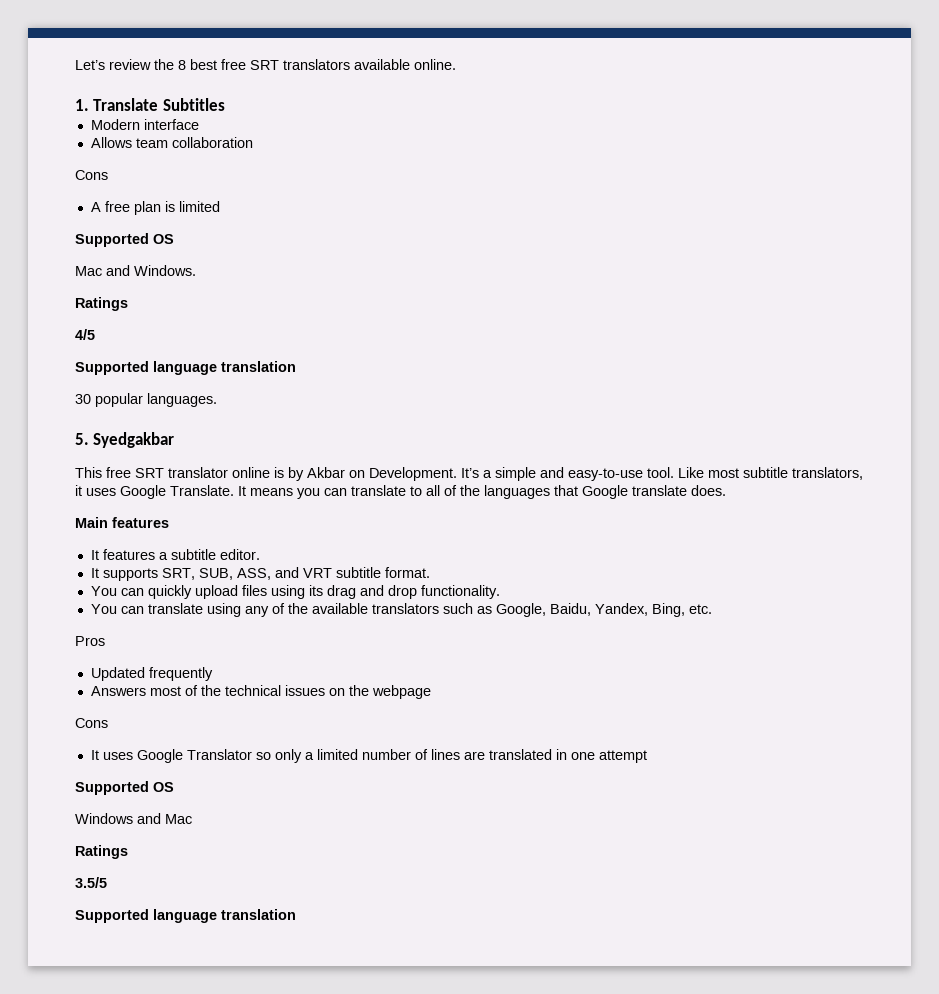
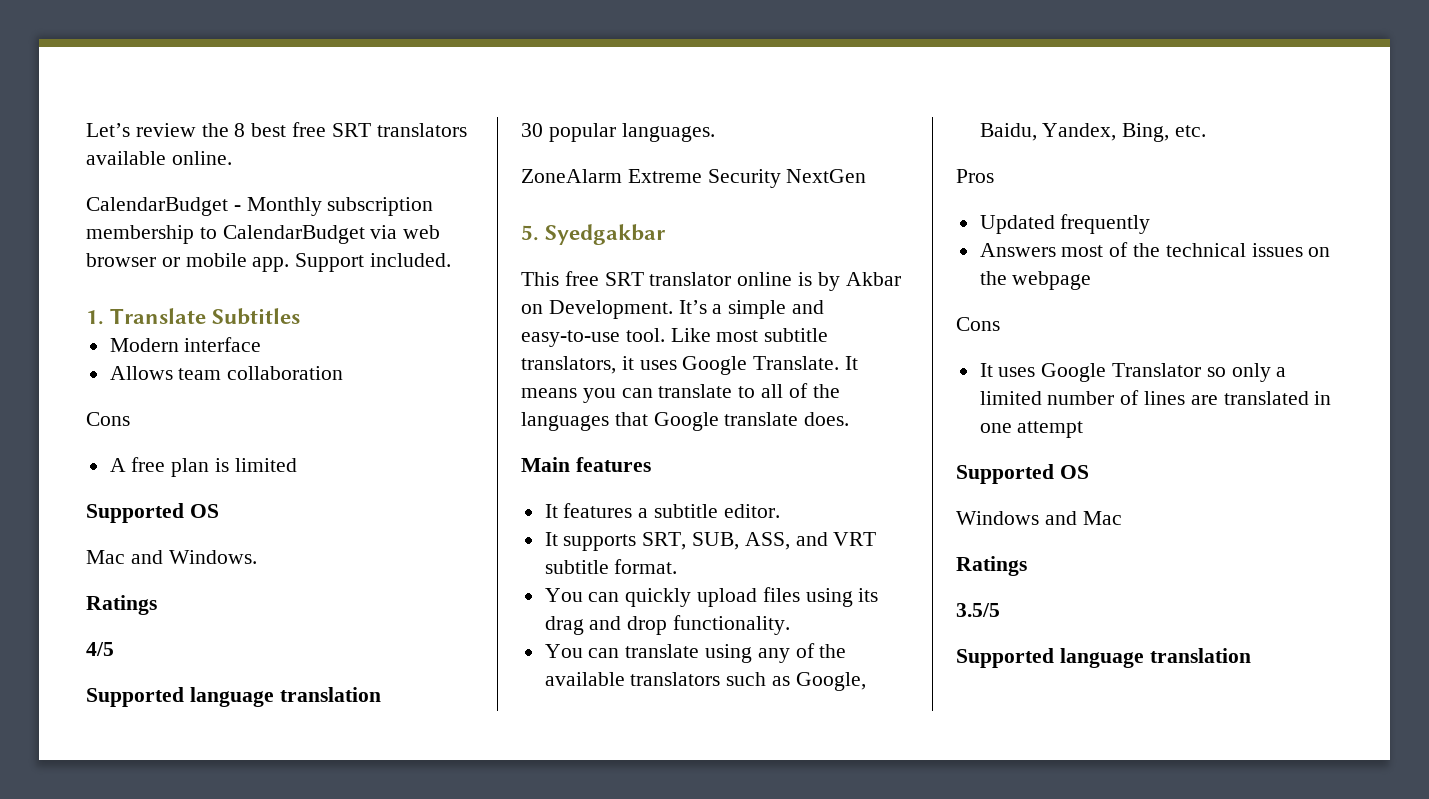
+ CalendarBudget - Monthly subscription membership to CalendarBudget via web browser or mobile app. Support included.
+ ZoneAlarm Extreme Security NextGen

